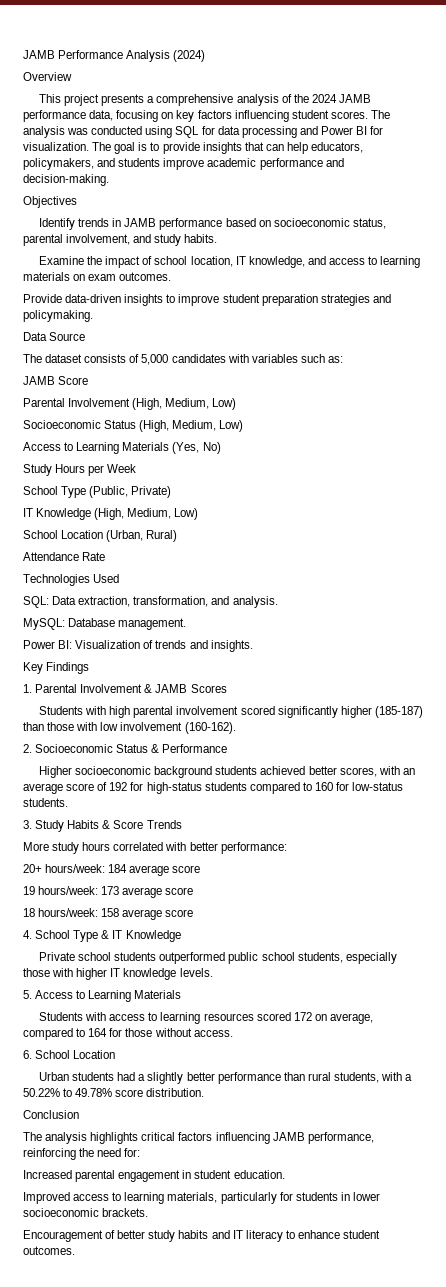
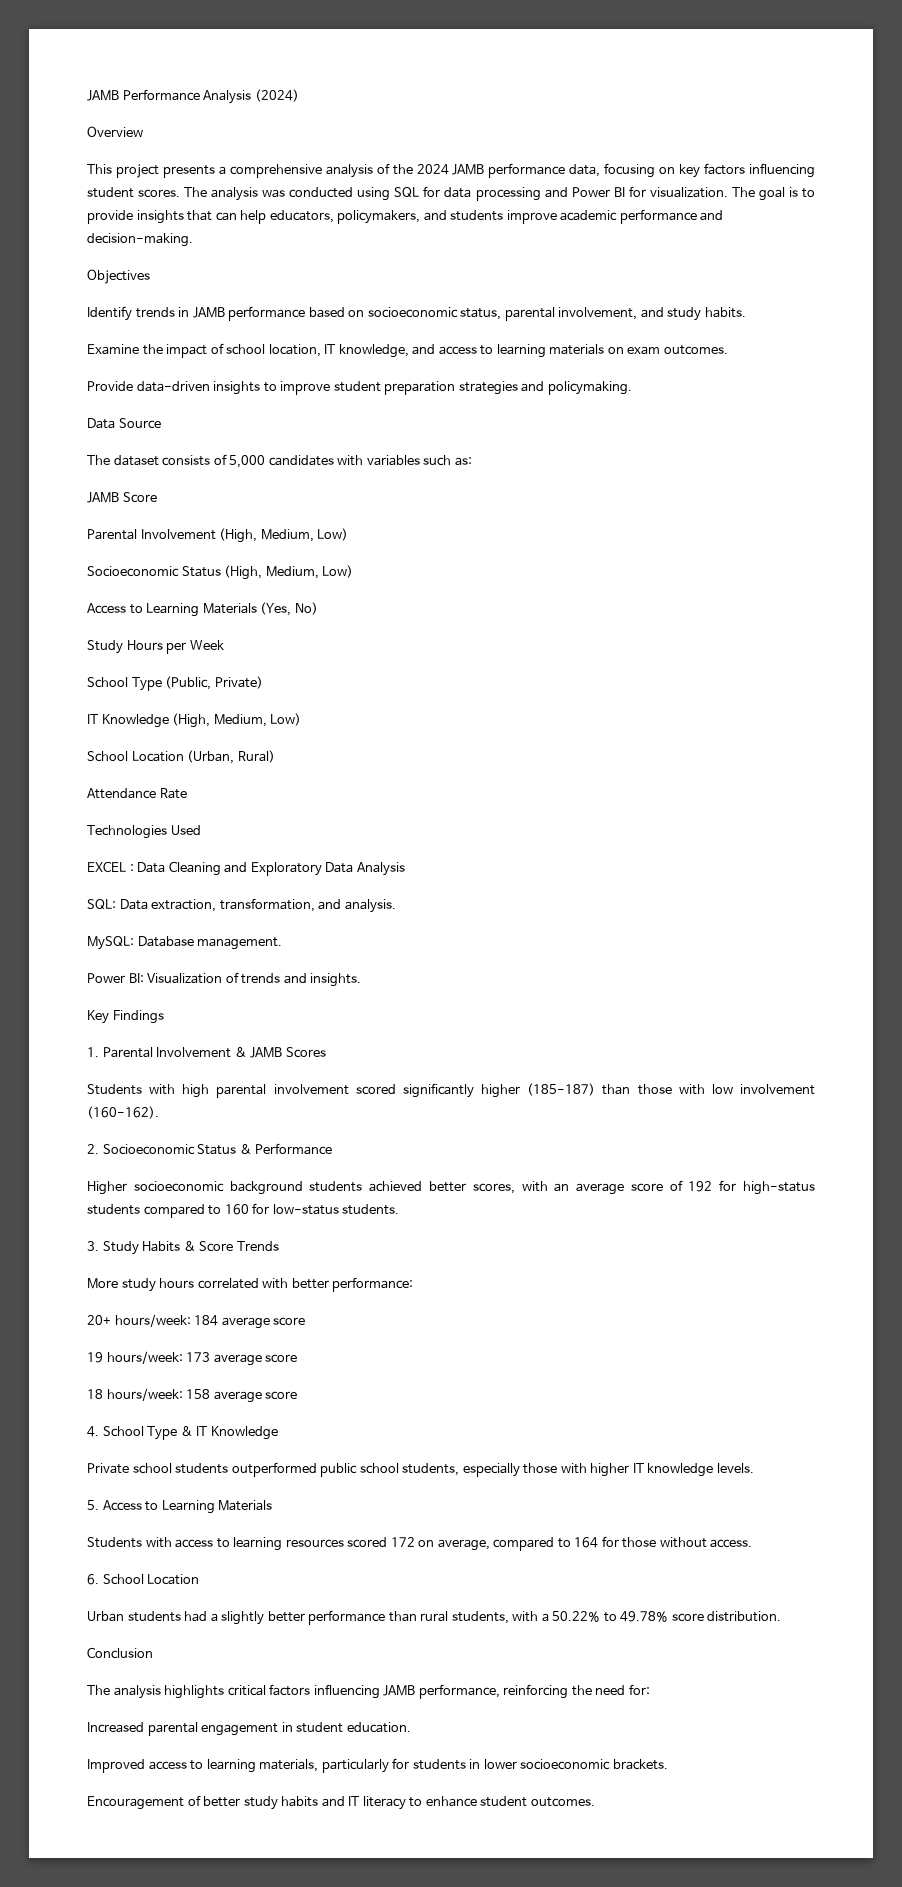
+ EXCEL : Data Cleaning and Exploratory Data Analysis

